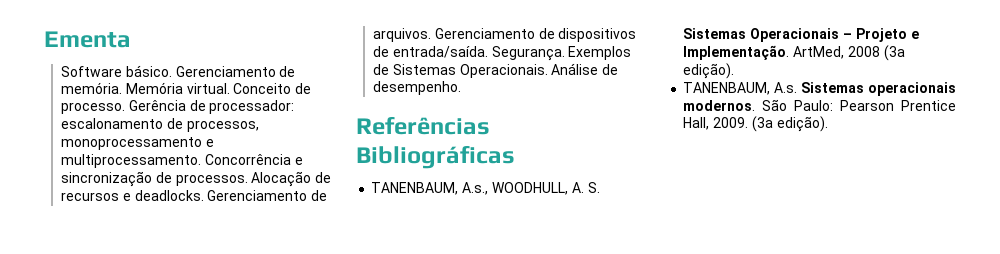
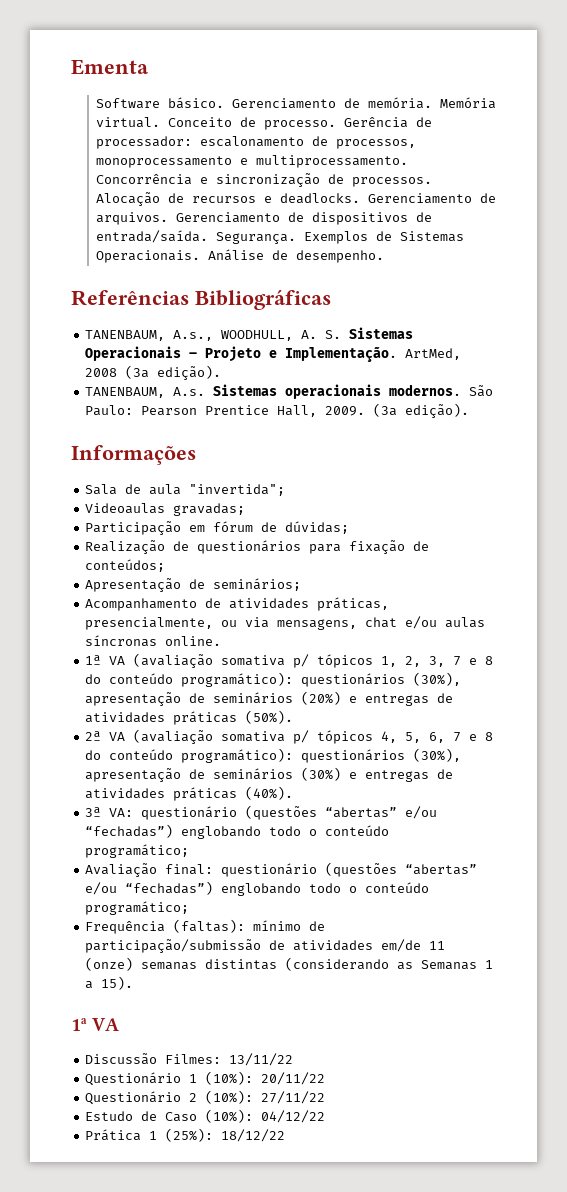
+ Informações
+ Sala de aula "invertida";
+ Videoaulas gravadas;
+ Participação em fórum de dúvidas;
+ Realização de questionários para fixação de conteúdos;
+ Apresentação de seminários;
+ Acompanhamento de atividades práticas, presencialmente, ou via mensagens, chat e/ou aulas síncronas online.
+ 1ª VA (avaliação somativa p/ tópicos 1, 2, 3, 7 e 8 do conteúdo programático): questionários (30%), apresentação de seminários (20%) e entregas de atividades práticas (50%).
+ 2ª VA (avaliação somativa p/ tópicos 4, 5, 6, 7 e 8 do conteúdo programático): questionários (30%), apresentação de seminários (30%) e entregas de atividades práticas (40%).
+ 3ª VA: questionário (questões “abertas” e/ou “fechadas”) englobando todo o conteúdo programático;
+ Avaliação final: questionário (questões “abertas” e/ou “fechadas”) englobando todo o conteúdo programático;
+ Frequência (faltas): mínimo de participação/submissão de atividades em/de 11 (onze) semanas distintas (considerando as Semanas 1 a 15).
+ 1ª VA
+ Discussão Filmes: 13/11/22
+ Questionário 1 (10%): 20/11/22
+ Questionário 2 (10%): 27/11/22
+ Estudo de Caso (10%): 04/12/22
+ Prática 1 (25%): 18/12/22

